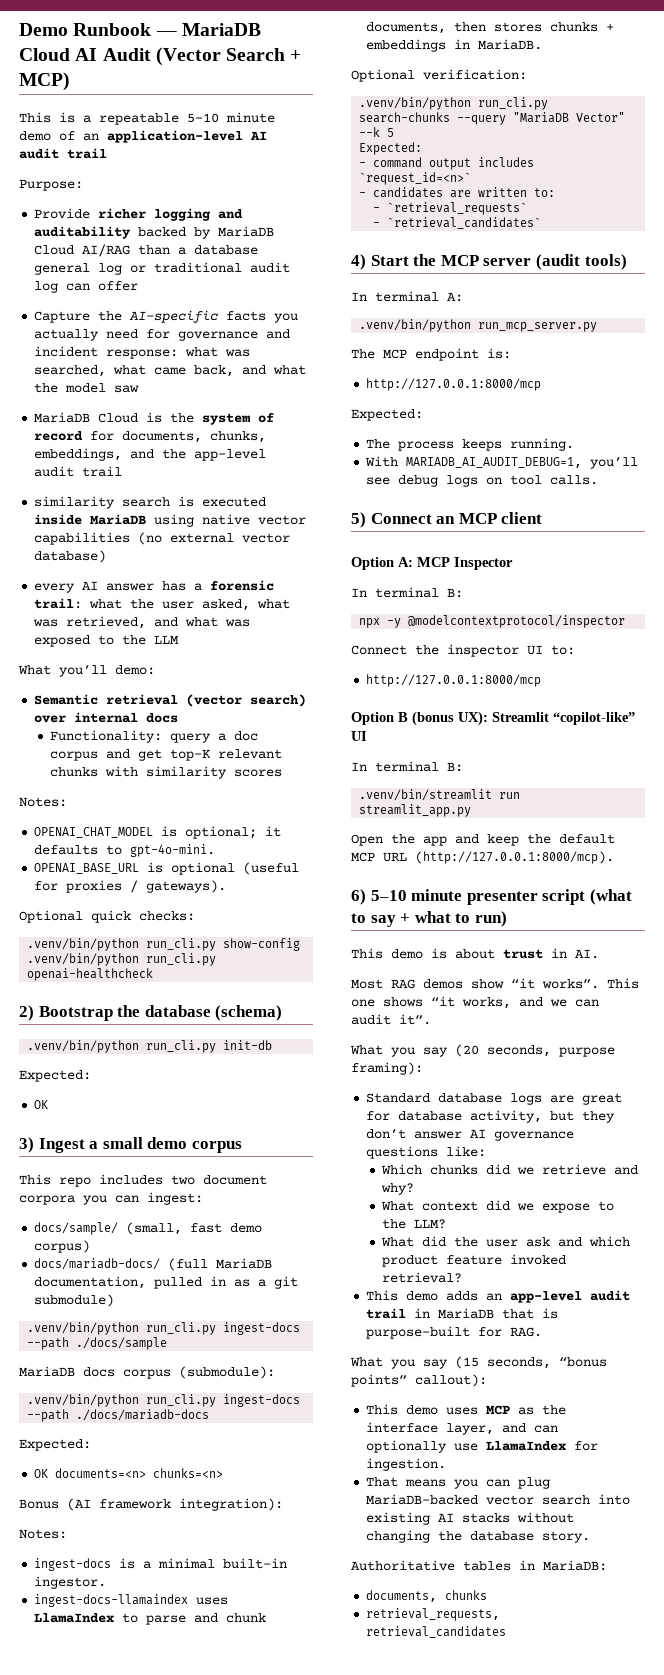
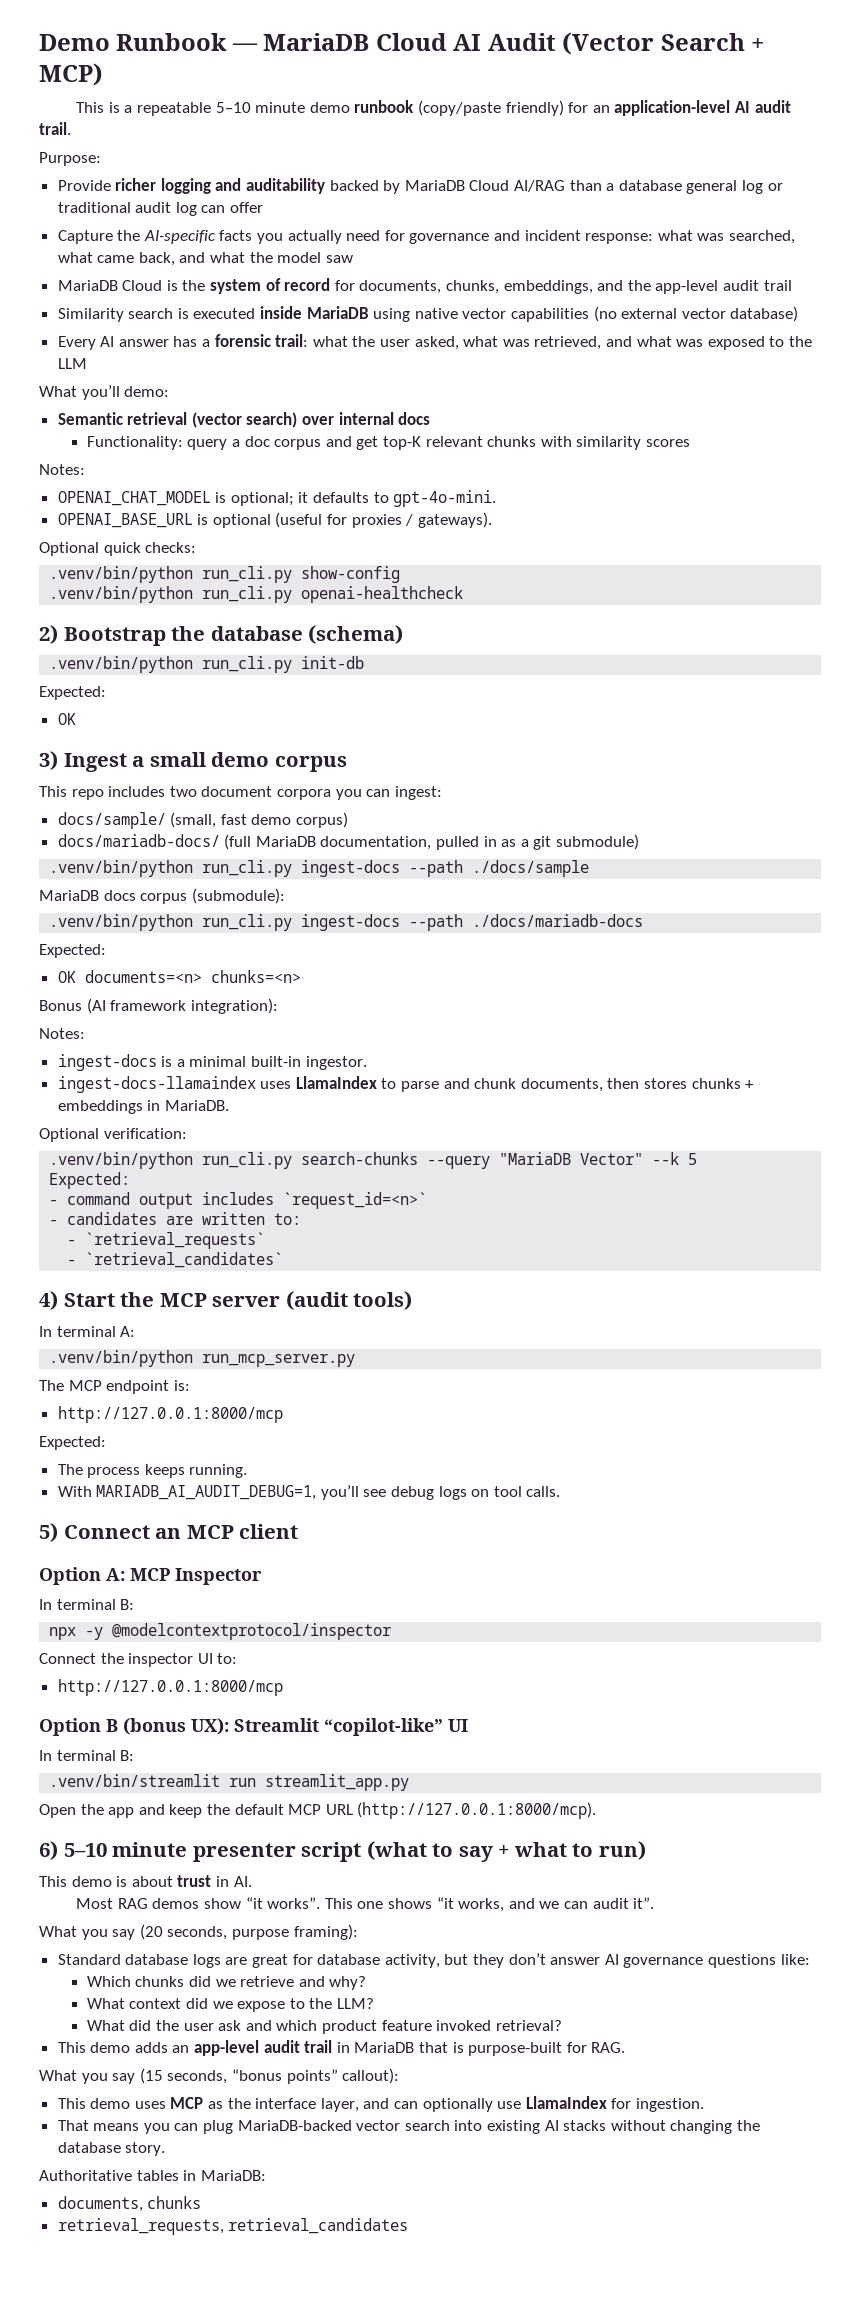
- This is a repeatable 5–10 minute demo of an application-level AI audit trail
+ This is a repeatable 5–10 minute demo runbook (copy/paste friendly) for an application-level AI audit trail.
- similarity search is executed inside MariaDB using native vector capabilities (no external vector database)
+ Similarity search is executed inside MariaDB using native vector capabilities (no external vector database)
- every AI answer has a forensic trail: what the user asked, what was retrieved, and what was exposed to the LLM
+ Every AI answer has a forensic trail: what the user asked, what was retrieved, and what was exposed to the LLM

